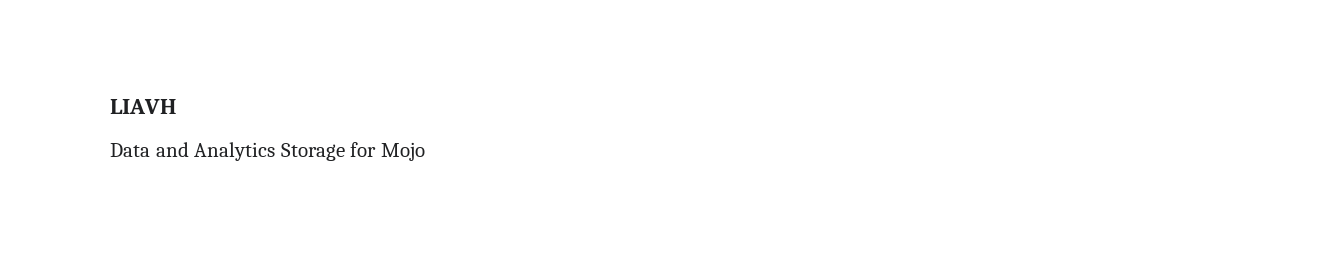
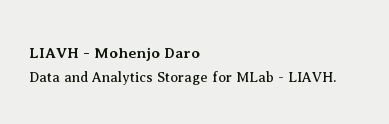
- LIAVH
+ LIAVH - Mohenjo Daro
- Data and Analytics Storage for Mojo
+ Data and Analytics Storage for MLab - LIAVH.

